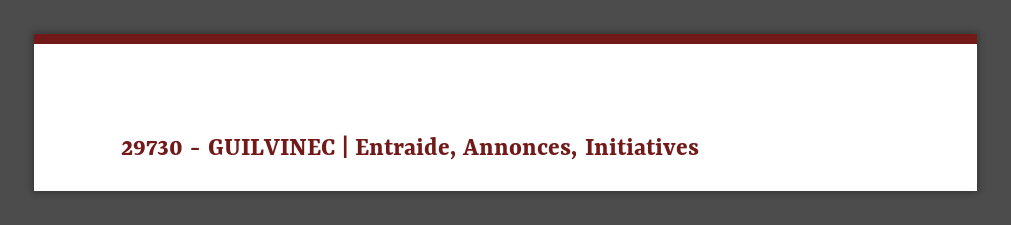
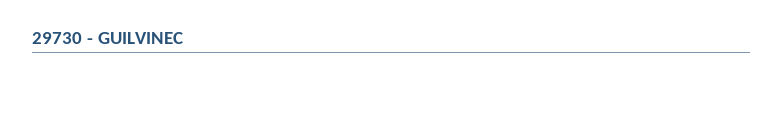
- 29730 - GUILVINEC | Entraide, Annonces, Initiatives
+ 29730 - GUILVINEC

